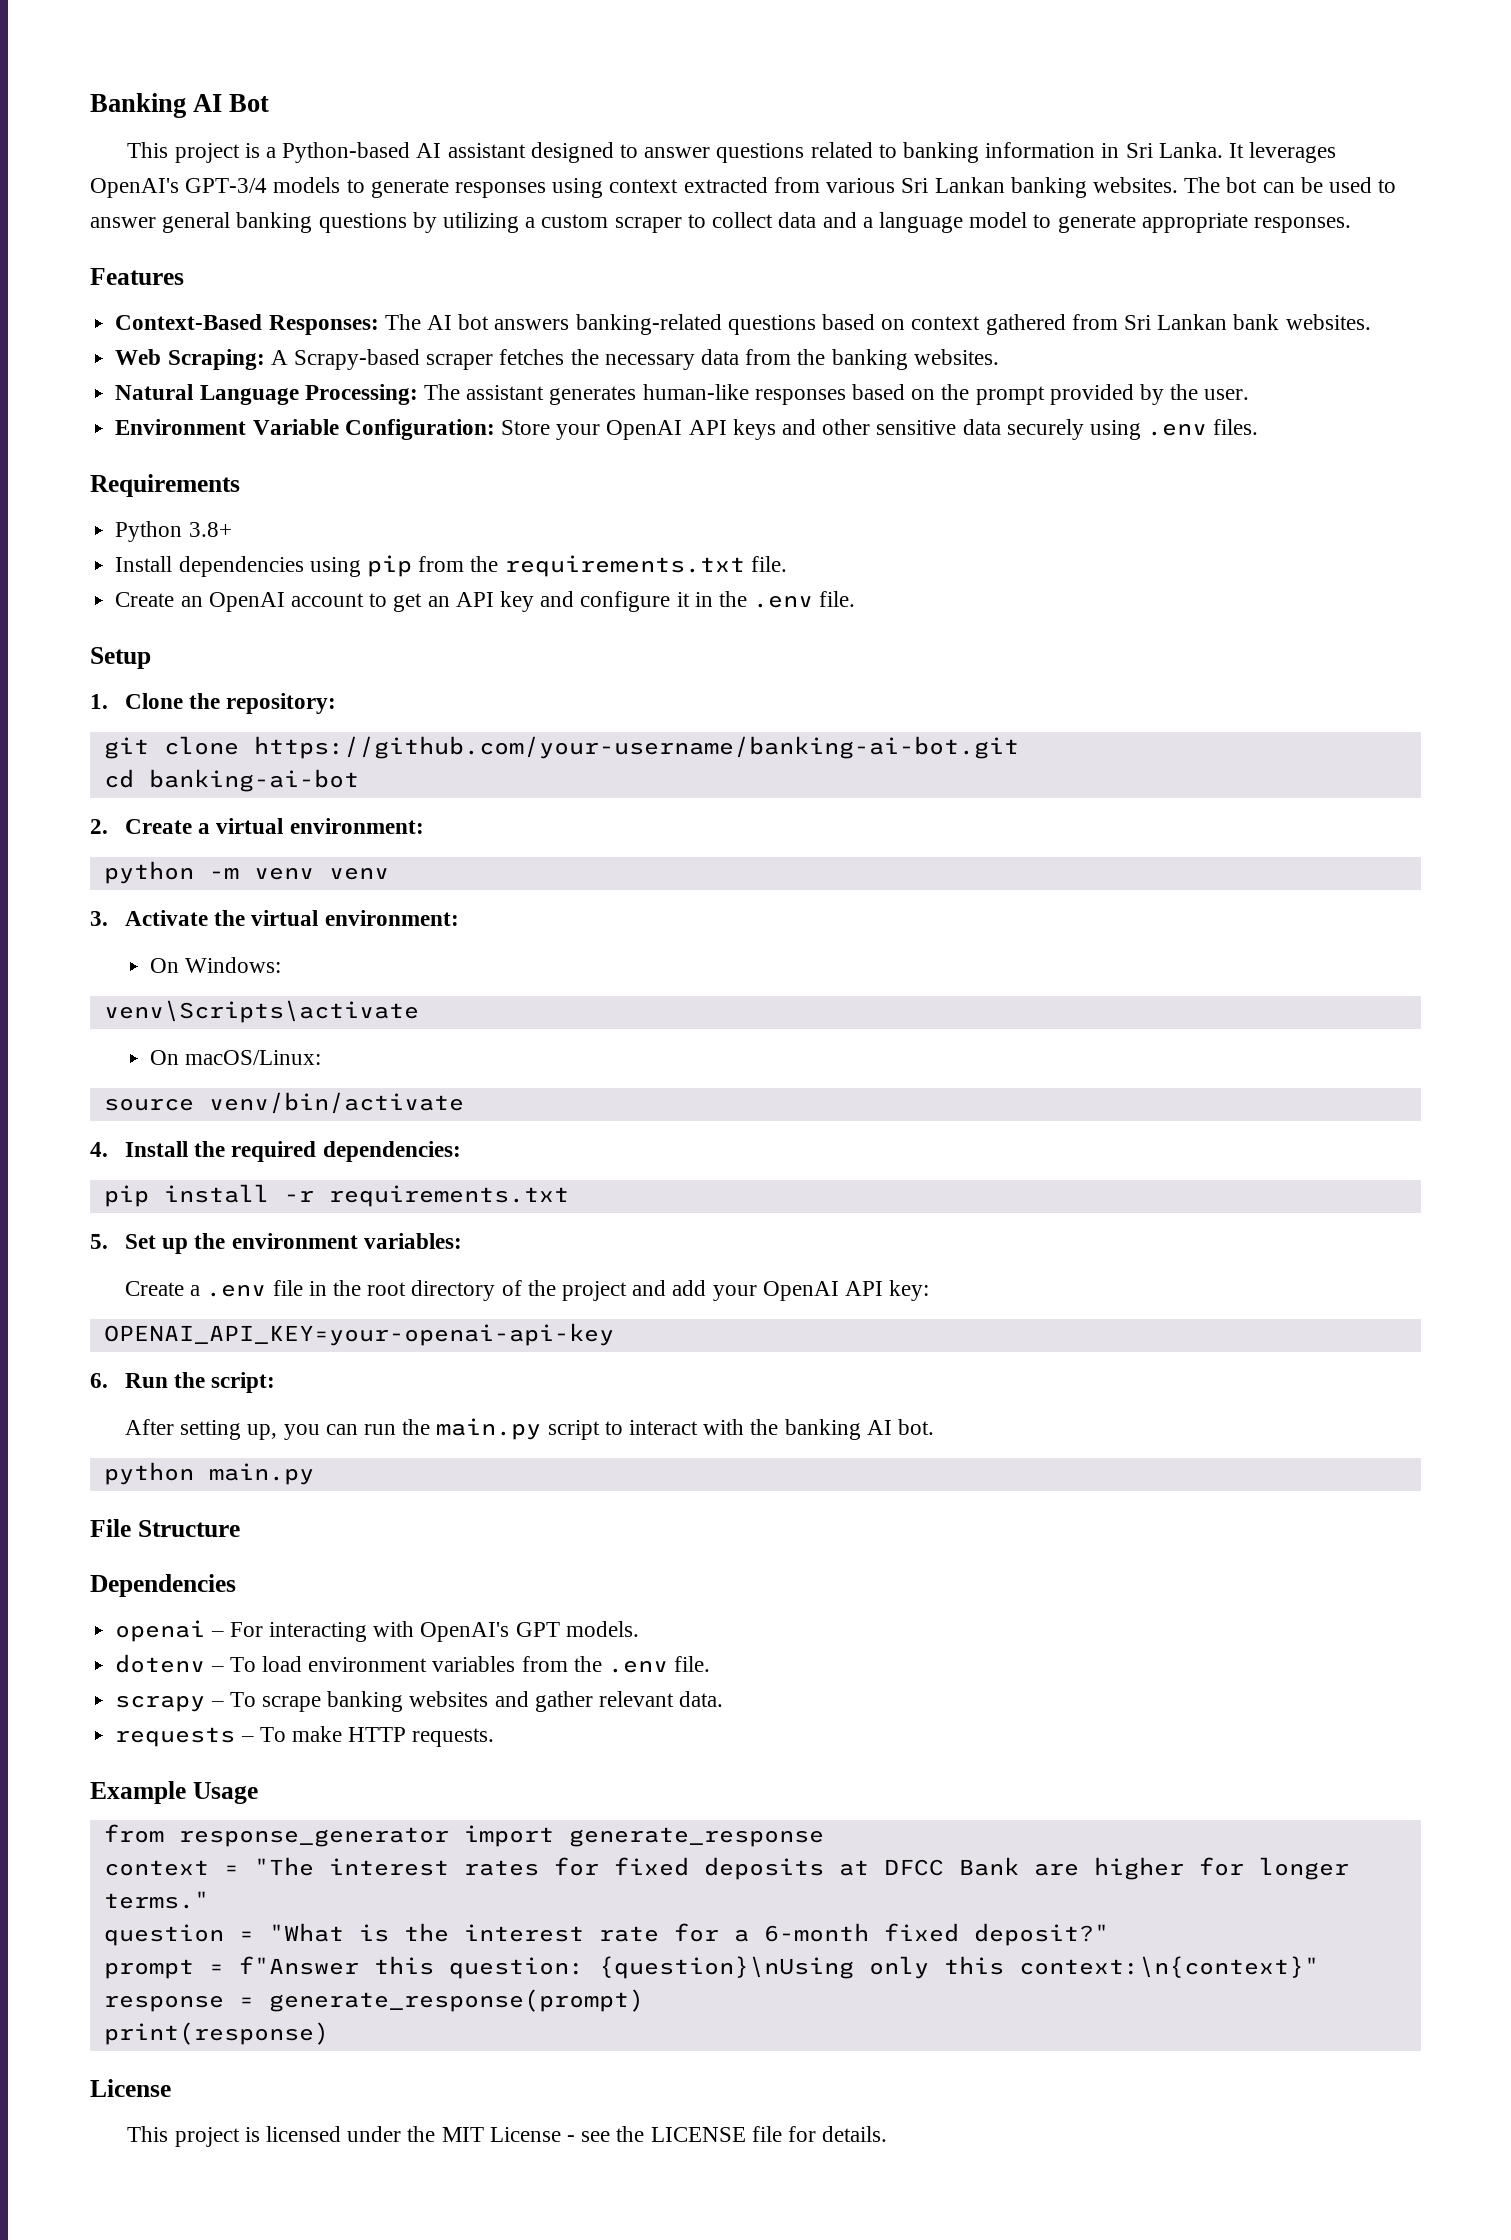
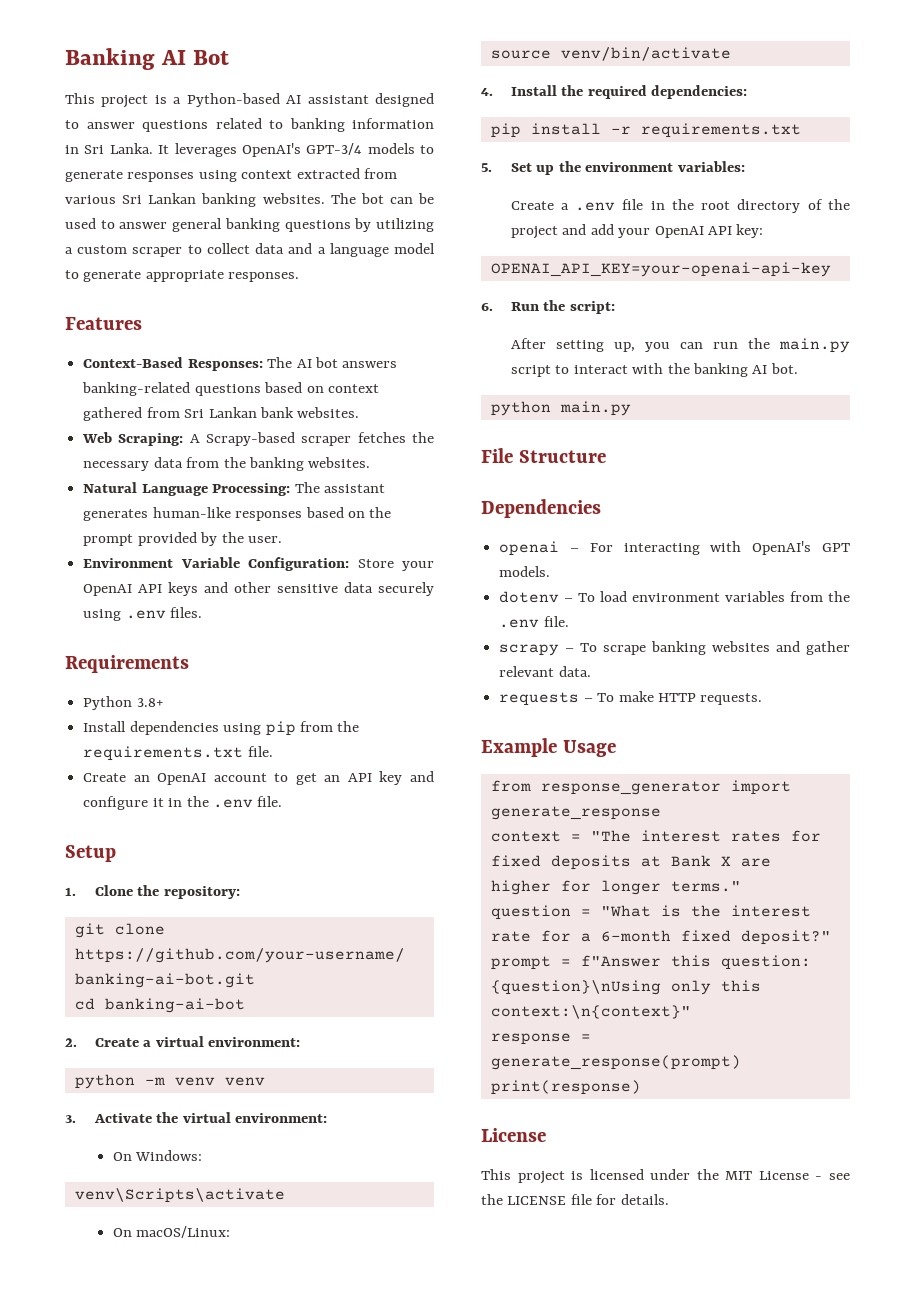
- context = "The interest rates for fixed deposits at DFCC Bank are higher for longer terms."
+ context = "The interest rates for fixed deposits at Bank X are higher for longer terms."

